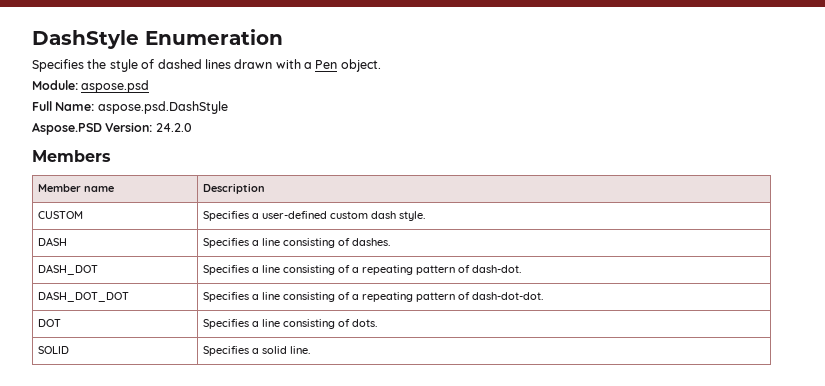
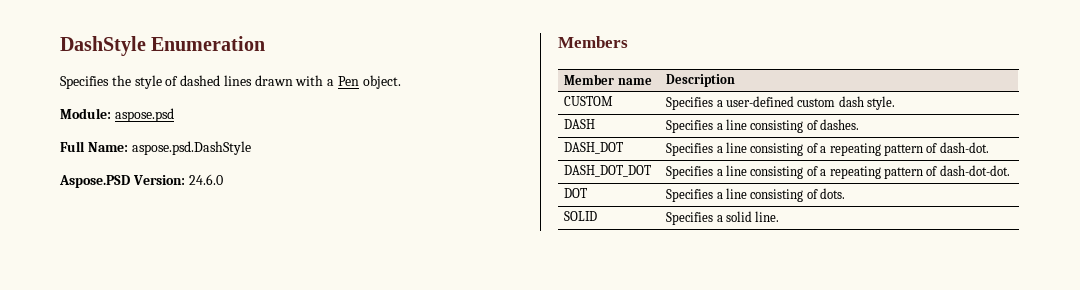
- Aspose.PSD Version: 24.2.0
+ Aspose.PSD Version: 24.6.0

